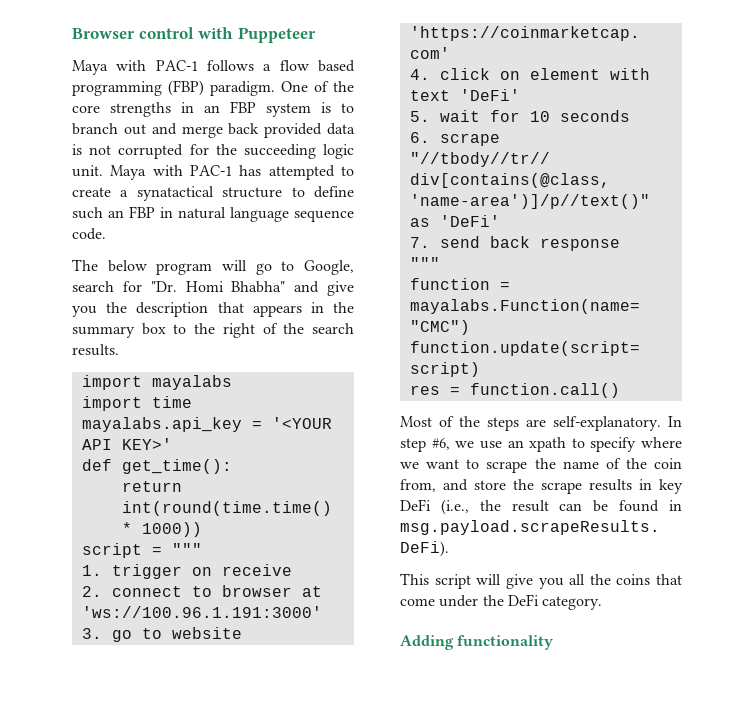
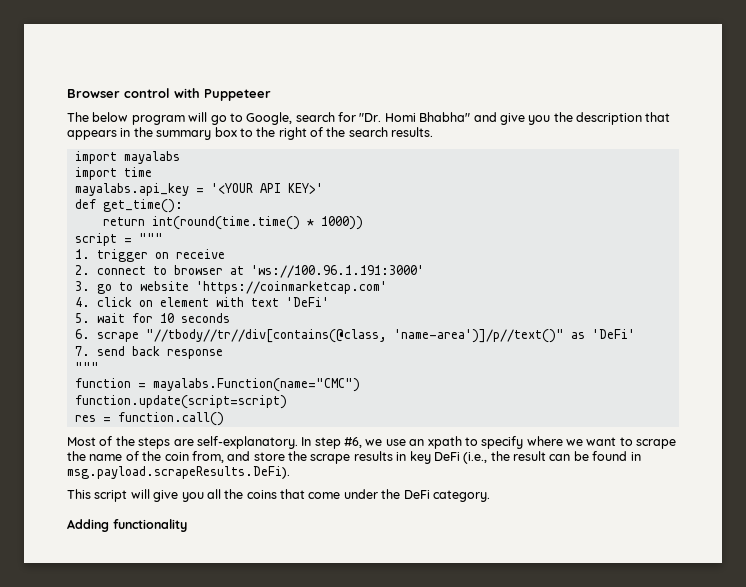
- Maya with PAC-1 follows a flow based programming (FBP) paradigm. One of the core strengths in an FBP system is to branch out and merge back provided data is not corrupted for the succeeding logic unit. Maya with PAC-1 has attempted to create a synatactical structure to define such an FBP in natural language sequence code.

